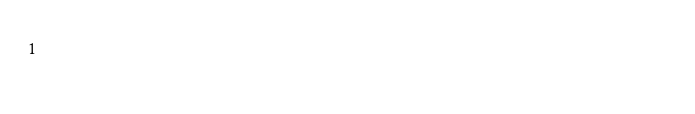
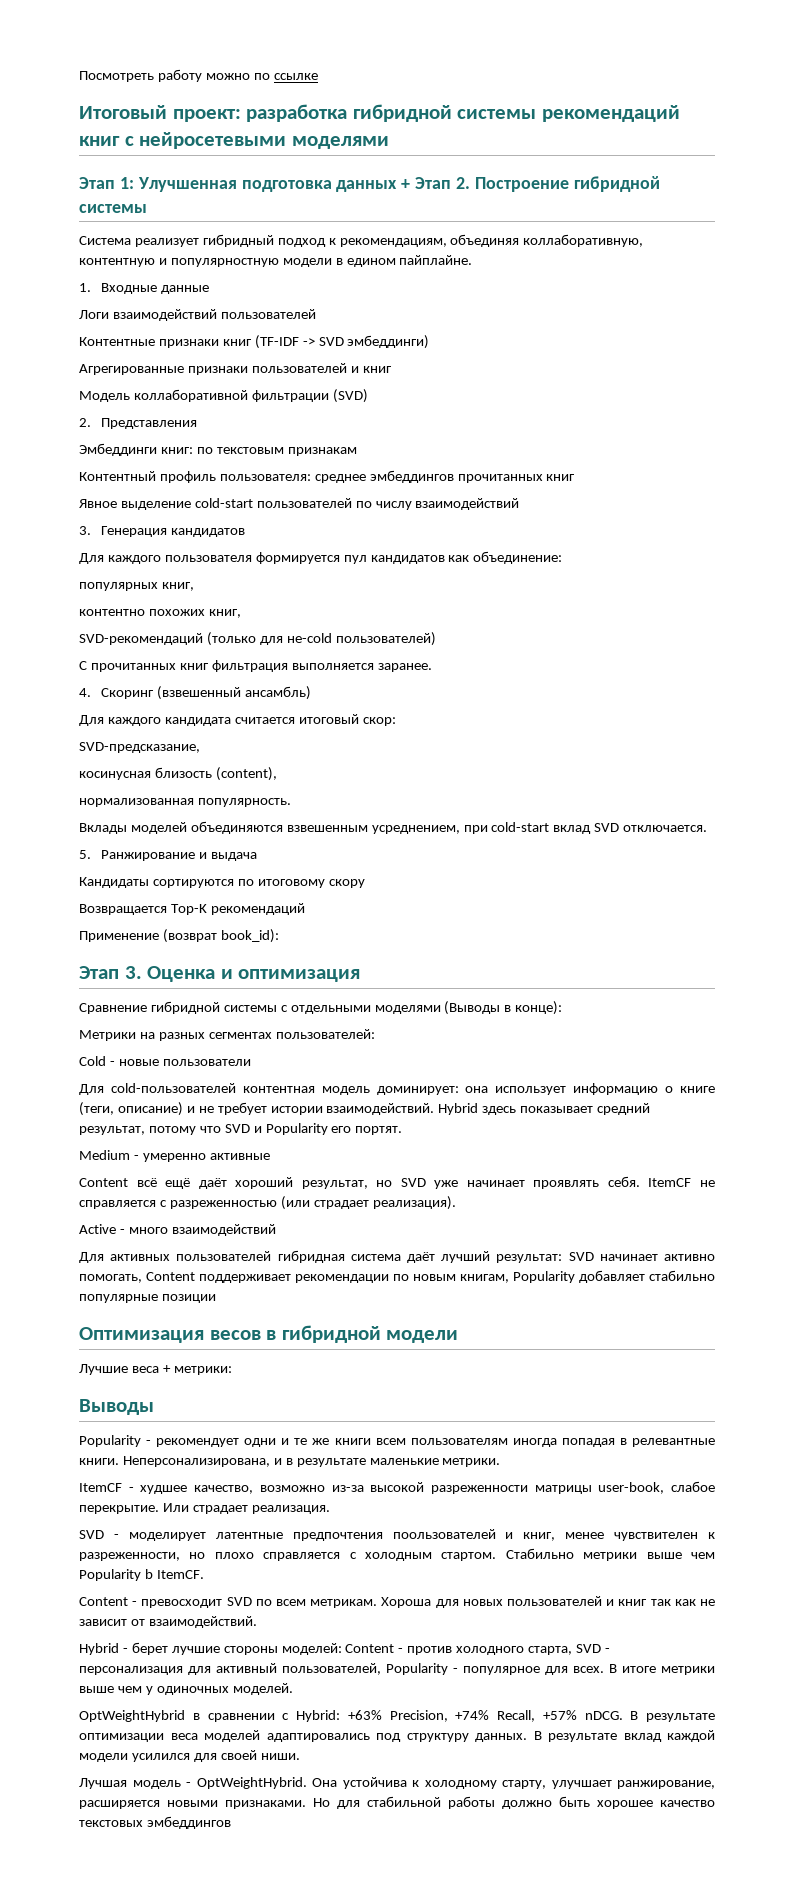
- 1
+ Посмотреть работу можно по ссылке
+ Итоговый проект: разработка гибридной системы рекомендаций книг с нейросетевыми моделями
+ Этап 1: Улучшенная подготовка данных + Этап 2. Построение гибридной системы
+ Система реализует гибридный подход к рекомендациям, объединяя коллаборативную, контентную и популярностную модели в едином пайплайне.
+ 1. Входные данные
+ Логи взаимодействий пользователей
+ Контентные признаки книг (TF-IDF -> SVD эмбеддинги)
+ Агрегированные признаки пользователей и книг
+ Модель коллаборативной фильтрации (SVD)
+ 2. Представления
+ Эмбеддинги книг: по текстовым признакам
+ Контентный профиль пользователя: среднее эмбеддингов прочитанных книг
+ Явное выделение cold-start пользователей по числу взаимодействий
+ 3. Генерация кандидатов
+ Для каждого пользователя формируется пул кандидатов как объединение:
+ популярных книг,
+ контентно похожих книг,
+ SVD-рекомендаций (только для не-cold пользователей)
+ С прочитанных книг фильтрация выполняется заранее.
+ 4. Скоринг (взвешенный ансамбль)
+ Для каждого кандидата считается итоговый скор:
+ SVD-предсказание,
+ косинусная близость (content),
+ нормализованная популярность.
+ Вклады моделей объединяются взвешенным усреднением, при cold-start вклад SVD отключается.
+ 5. Ранжирование и выдача
+ Кандидаты сортируются по итоговому скору
+ Возвращается Top-K рекомендаций
+ Применение (возврат book_id):
+ Этап 3. Оценка и оптимизация
+ Сравнение гибридной системы с отдельными моделями (Выводы в конце):
+ Метрики на разных сегментах пользователей:
+ Cold - новые пользователи
+ Для cold-пользователей контентная модель доминирует: она использует информацию о книге (теги, описание) и не требует истории взаимодействий. Hybrid здесь показывает средний результат, потому что SVD и Popularity его портят.
+ Medium - умеренно активные
+ Content всё ещё даёт хороший результат, но SVD уже начинает проявлять себя. ItemCF не справляется с разреженностью (или страдает реализация).
+ Active - много взаимодействий
+ Для активных пользователей гибридная система даёт лучший результат: SVD начинает активно помогать, Content поддерживает рекомендации по новым книгам, Popularity добавляет стабильно популярные позиции
+ Оптимизация весов в гибридной модели
+ Лучшие веса + метрики:
+ Выводы
+ Popularity - рекомендует одни и те же книги всем пользователям иногда попадая в релевантные книги. Неперсонализирована, и в результате маленькие метрики.
+ ItemCF - худшее качество, возможно из-за высокой разреженности матрицы user-book, слабое перекрытие. Или страдает реализация.
+ SVD - моделирует латентные предпочтения поользователей и книг, менее чувствителен к разреженности, но плохо справляется с холодным стартом. Стабильно метрики выше чем Popularity b ItemCF.
+ Content - превосходит SVD по всем метрикам. Хороша для новых пользователей и книг так как не зависит от взаимодействий.
+ Hybrid - берет лучшие стороны моделей: Content - против холодного старта, SVD - персонализация для активный пользователей, Popularity - популярное для всех. В итоге метрики выше чем у одиночных моделей.
+ OptWeightHybrid в сравнении с Hybrid: +63% Precision, +74% Recall, +57% nDCG. В результате оптимизации веса моделей адаптировались под структуру данных. В результате вклад каждой модели усилился для своей ниши.
+ Лучшая модель - OptWeightHybrid. Она устойчива к холодному старту, улучшает ранжирование, расширяется новыми признаками. Но для стабильной работы должно быть хорошее качество текстовых эмбеддингов

